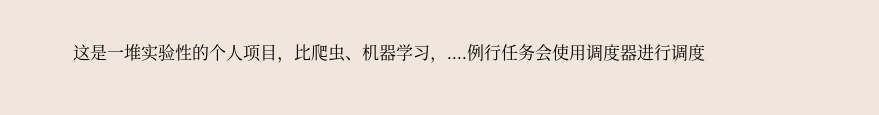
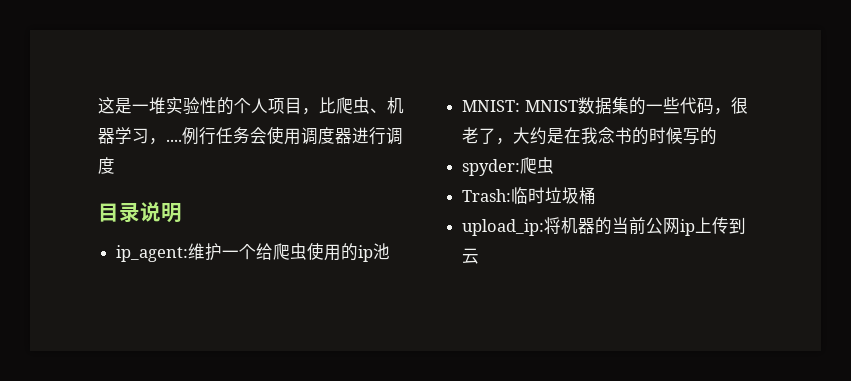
+ 目录说明
+ ip_agent:维护一个给爬虫使用的ip池
+ MNIST: MNIST数据集的一些代码，很老了，大约是在我念书的时候写的
+ spyder:爬虫
+ Trash:临时垃圾桶
+ upload_ip:将机器的当前公网ip上传到云

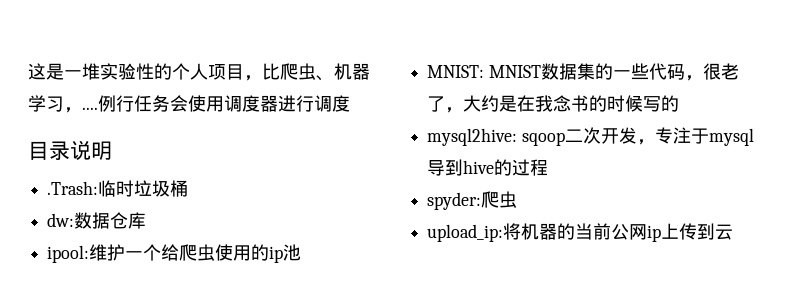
- ip_agent:维护一个给爬虫使用的ip池
+ .Trash:临时垃圾桶
+ dw:数据仓库
+ ipool:维护一个给爬虫使用的ip池
+ mysql2hive: sqoop二次开发，专注于mysql导到hive的过程
- Trash:临时垃圾桶

